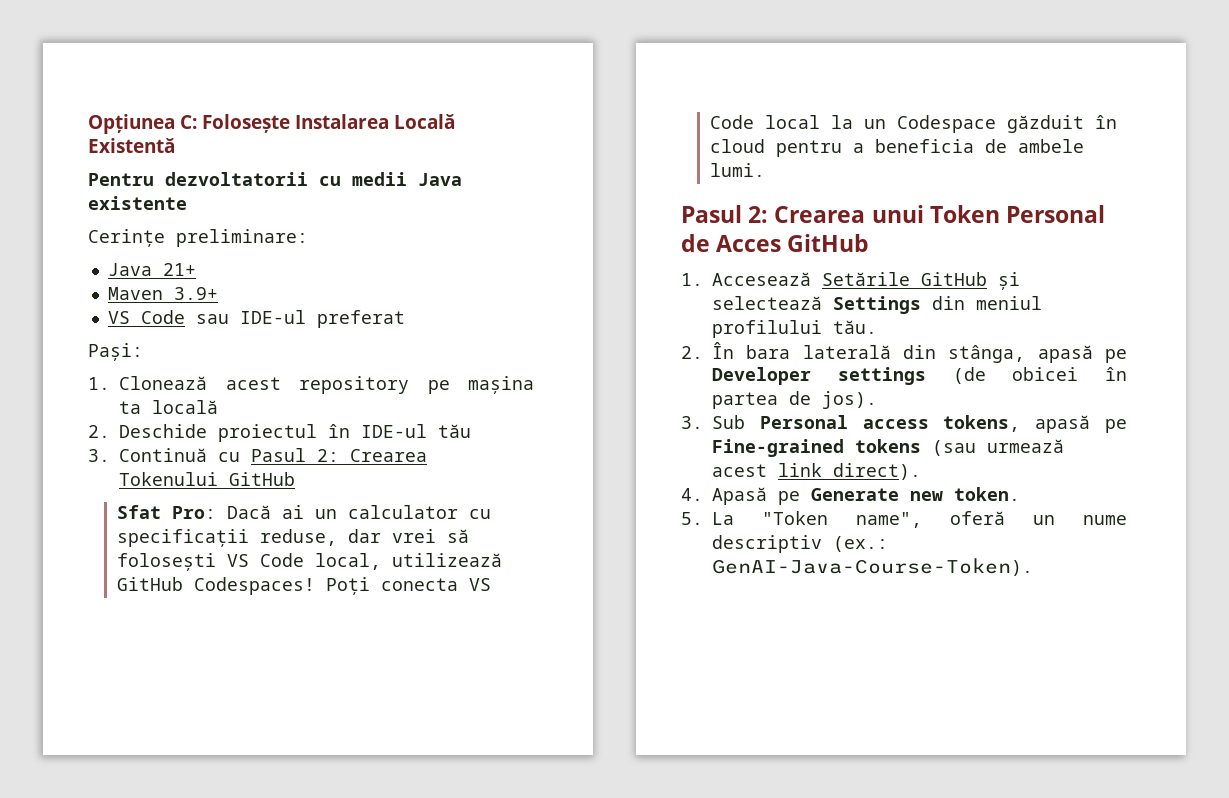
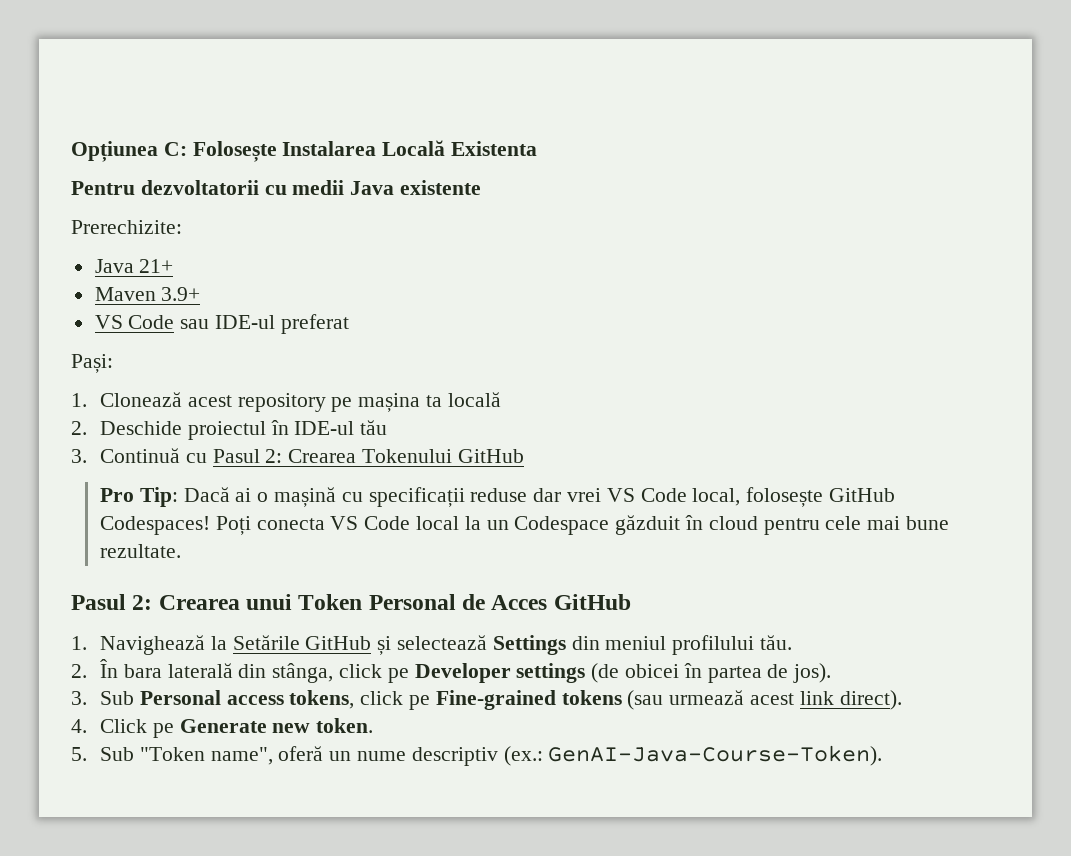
- Opțiunea C: Folosește Instalarea Locală Existentă
+ Opțiunea C: Folosește Instalarea Locală Existenta
- Cerințe preliminare:
+ Prerechizite:
- Sfat Pro: Dacă ai un calculator cu specificații reduse, dar vrei să folosești VS Code local, utilizează GitHub Codespaces!
+ Pro Tip: Dacă ai o mașină cu specificații reduse dar vrei VS Code local, folosește GitHub Codespaces!
- Poți conecta VS Code local la un Codespace găzduit în cloud pentru a beneficia de ambele lumi.
+ Poți conecta VS Code local la un Codespace găzduit în cloud pentru cele mai bune rezultate.
- 1. Accesează Setările GitHub și selectează Settings din meniul profilului tău.
+ 1. Navighează la Setările GitHub și selectează Settings din meniul profilului tău.
- 2. În bara laterală din stânga, apasă pe Developer settings (de obicei în partea de jos).
+ 2. În bara laterală din stânga, click pe Developer settings (de obicei în partea de jos).
- 3. Sub Personal access tokens, apasă pe Fine-grained tokens (sau urmează acest link direct).
+ 3. Sub Personal access tokens, click pe Fine-grained tokens (sau urmează acest link direct).
- 4. Apasă pe Generate new token.
+ 4. Click pe Generate new token.
- 5. La "Token name", oferă un nume descriptiv (ex.: GenAI-Java-Course-Token).
+ 5. Sub "Token name", oferă un nume descriptiv (ex.: GenAI-Java-Course-Token).

